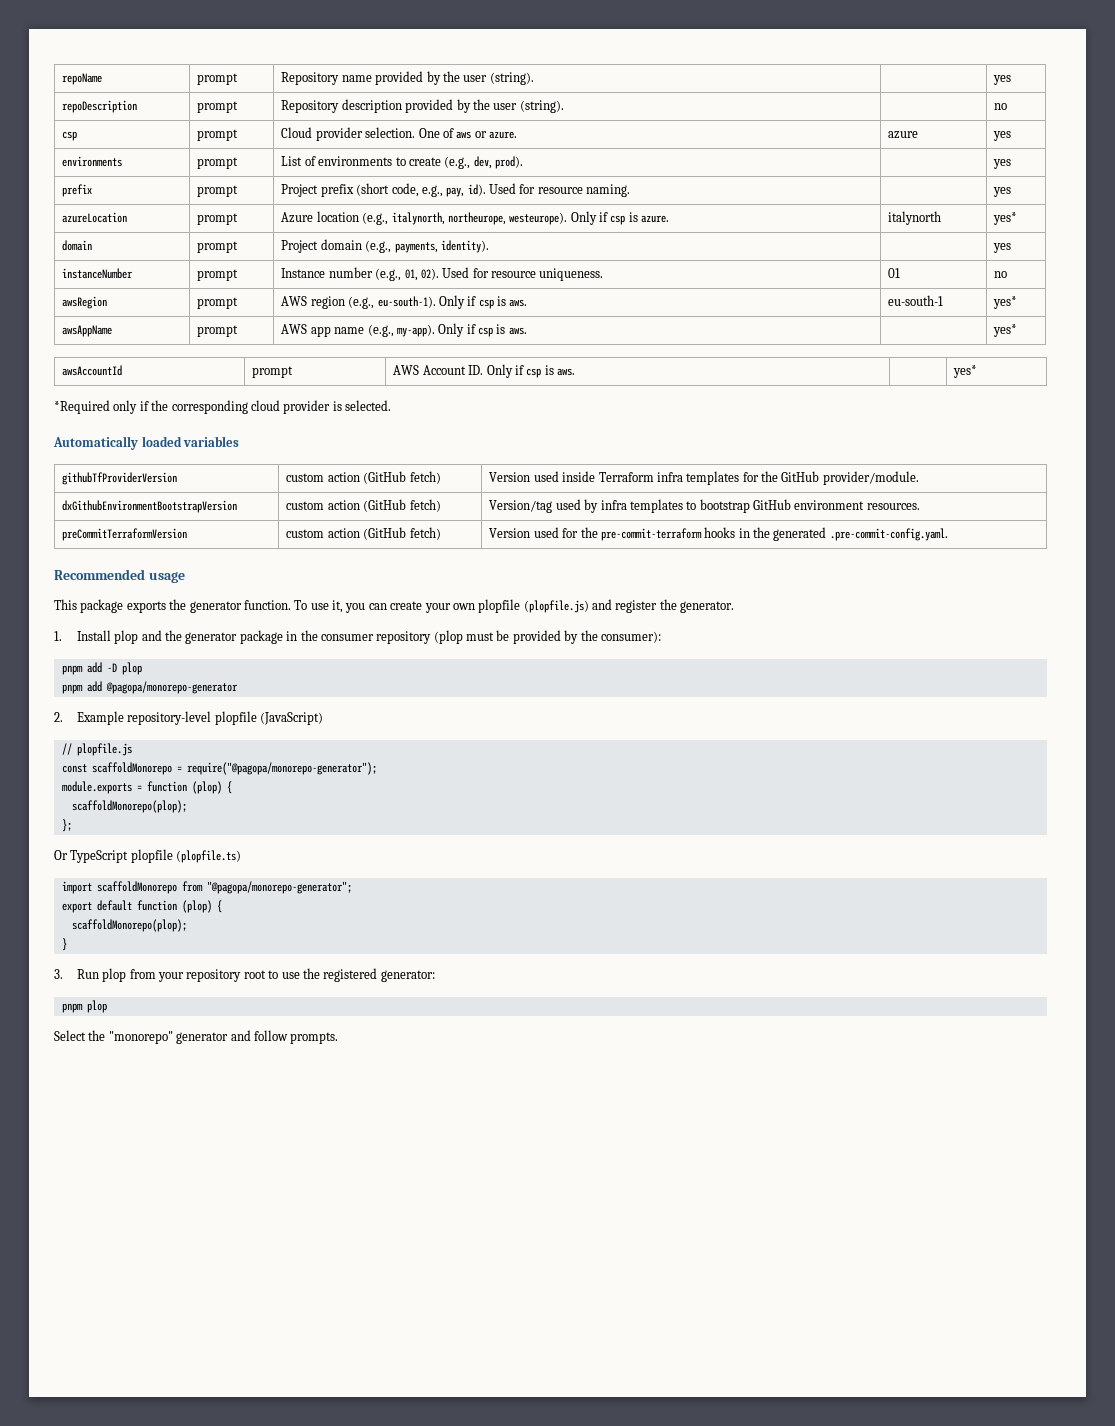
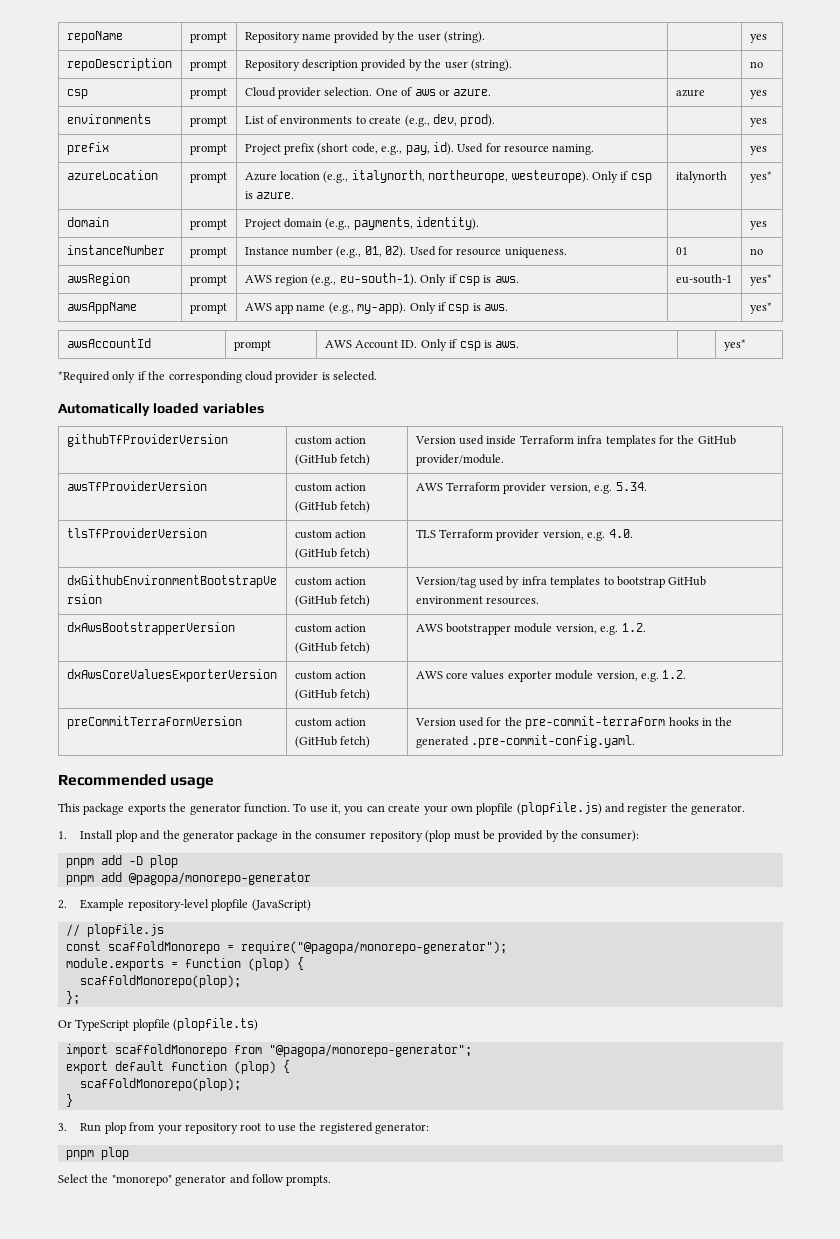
+ awsTfProviderVersion | custom action (GitHub fetch) | AWS Terraform provider version, e.g. 5.34.
+ tlsTfProviderVersion | custom action (GitHub fetch) | TLS Terraform provider version, e.g. 4.0.
+ dxAwsBootstrapperVersion | custom action (GitHub fetch) | AWS bootstrapper module version, e.g. 1.2.
+ dxAwsCoreValuesExporterVersion | custom action (GitHub fetch) | AWS core values exporter module version, e.g. 1.2.

